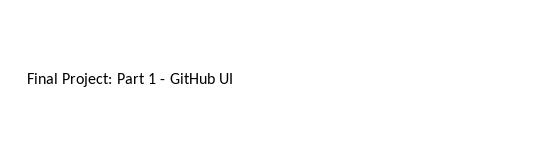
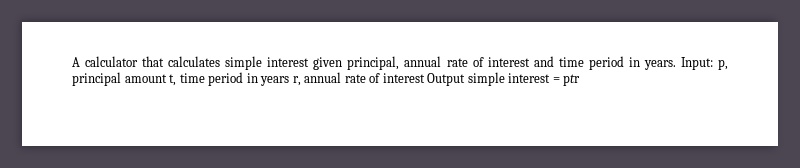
- Final Project: Part 1 - GitHub UI
+ A calculator that calculates simple interest given principal, annual rate of interest and time period in years. Input: p, principal amount t, time period in years r, annual rate of interest Output simple interest = ptr

